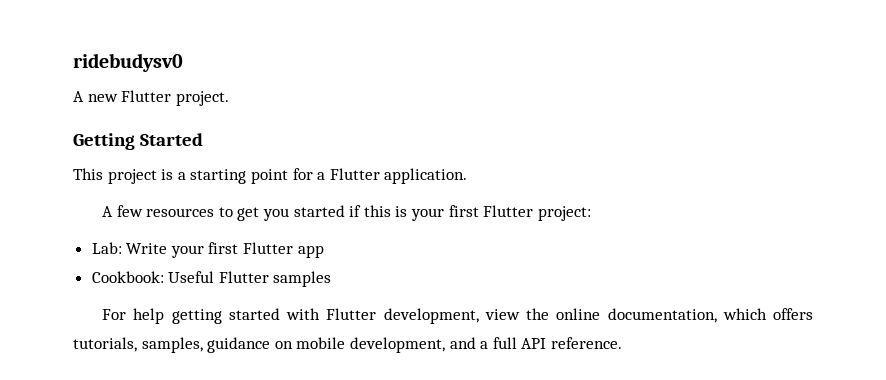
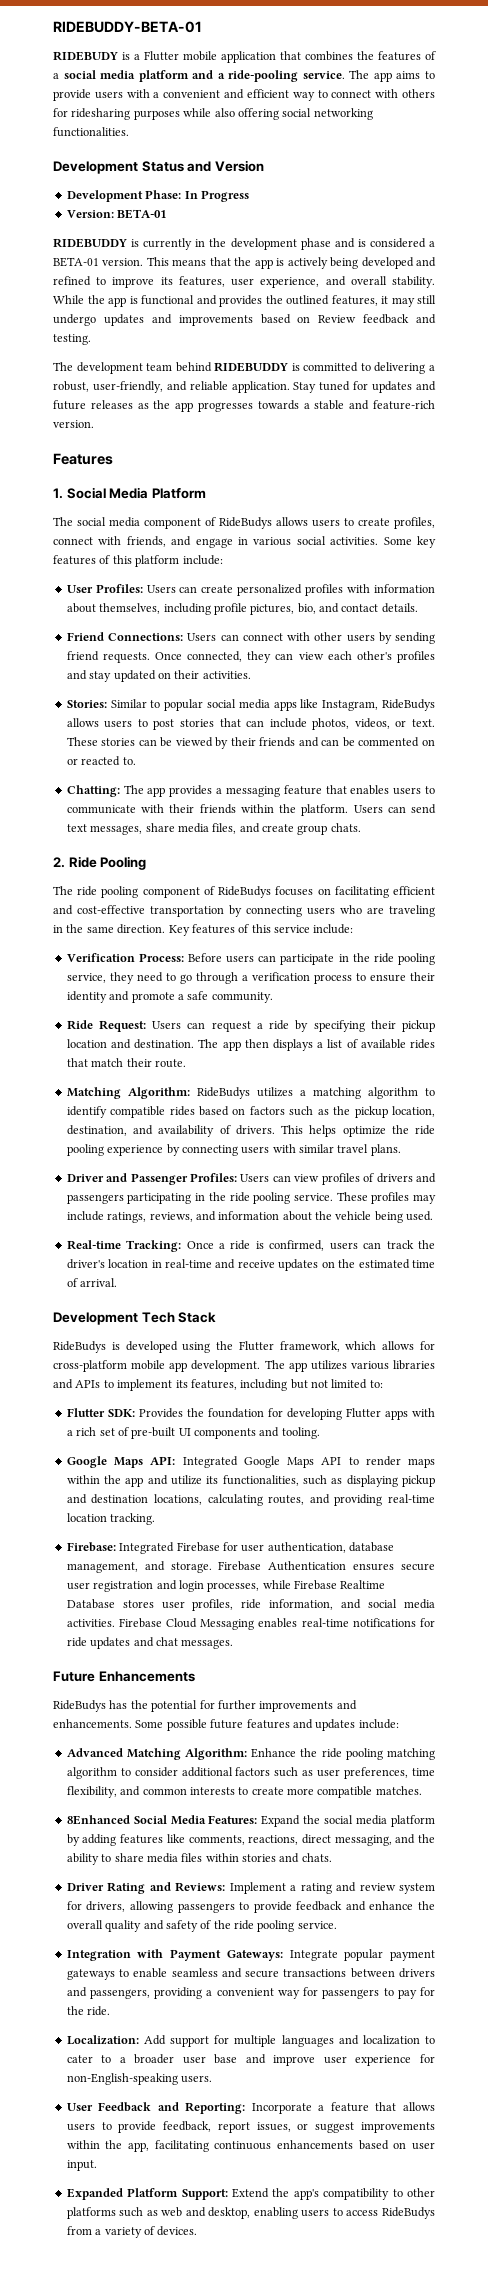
- ridebudysv0
- A new Flutter project.
- Getting Started
- This project is a starting point for a Flutter application.
- A few resources to get you started if this is your first Flutter project:
- Lab: Write your first Flutter app
- Cookbook: Useful Flutter samples
- For help getting started with Flutter development, view the online documentation, which offers tutorials, samples, guidance on mobile development, and a full API reference.
+ RIDEBUDDY-BETA-01
+ RIDEBUDY is a Flutter mobile application that combines the features of a social media platform and a ride-pooling service. The app aims to provide users with a convenient and efficient way to connect with others for ridesharing purposes while also offering social networking functionalities.
+ Development Status and Version
+ Development Phase: In Progress
+ Version: BETA-01
+ RIDEBUDDY is currently in the development phase and is considered a BETA-01 version. This means that the app is actively being developed and refined to improve its features, user experience, and overall stability. While the app is functional and provides the outlined features, it may still undergo updates and improvements based on Review feedback and testing.
+ The development team behind RIDEBUDDY is committed to delivering a robust, user-friendly, and reliable application. Stay tuned for updates and future releases as the app progresses towards a stable and feature-rich version.
+ Features
+ 1. Social Media Platform
+ The social media component of RideBudys allows users to create profiles, connect with friends, and engage in various social activities. Some key features of this platform include:
+ User Profiles: Users can create personalized profiles with information about themselves, including profile pictures, bio, and contact details.
+ Friend Connections: Users can connect with other users by sending friend requests. Once connected, they can view each other's profiles and stay updated on their activities.
+ Stories: Similar to popular social media apps like Instagram, RideBudys allows users to post stories that can include photos, videos, or text. These stories can be viewed by their friends and can be commented on or reacted to.
+ Chatting: The app provides a messaging feature that enables users to communicate with their friends within the platform. Users can send text messages, share media files, and create group chats.
+ 2. Ride Pooling
+ The ride pooling component of RideBudys focuses on facilitating efficient and cost-effective transportation by connecting users who are traveling in the same direction. Key features of this service include:
+ Verification Process: Before users can participate in the ride pooling service, they need to go through a verification process to ensure their identity and promote a safe community.
+ Ride Request: Users can request a ride by specifying their pickup location and destination. The app then displays a list of available rides that match their route.
+ Matching Algorithm: RideBudys utilizes a matching algorithm to identify compatible rides based on factors such as the pickup location, destination, and availability of drivers. This helps optimize the ride pooling experience by connecting users with similar travel plans.
+ Driver and Passenger Profiles: Users can view profiles of drivers and passengers participating in the ride pooling service. These profiles may include ratings, reviews, and information about the vehicle being used.
+ Real-time Tracking: Once a ride is confirmed, users can track the driver's location in real-time and receive updates on the estimated time of arrival.
+ Development Tech Stack
+ RideBudys is developed using the Flutter framework, which allows for cross-platform mobile app development. The app utilizes various libraries and APIs to implement its features, including but not limited to:
+ Flutter SDK: Provides the foundation for developing Flutter apps with a rich set of pre-built UI components and tooling.
+ Google Maps API: Integrated Google Maps API to render maps within the app and utilize its functionalities, such as displaying pickup and destination locations, calculating routes, and providing real-time location tracking.
+ Firebase: Integrated Firebase for user authentication, database management, and storage. Firebase Authentication ensures secure user registration and login processes, while Firebase Realtime Database stores user profiles, ride information, and social media activities. Firebase Cloud Messaging enables real-time notifications for ride updates and chat messages.
+ Future Enhancements
+ RideBudys has the potential for further improvements and enhancements. Some possible future features and updates include:
+ Advanced Matching Algorithm: Enhance the ride pooling matching algorithm to consider additional factors such as user preferences, time flexibility, and common interests to create more compatible matches.
+ 8Enhanced Social Media Features: Expand the social media platform by adding features like comments, reactions, direct messaging, and the ability to share media files within stories and chats.
+ Driver Rating and Reviews: Implement a rating and review system for drivers, allowing passengers to provide feedback and enhance the overall quality and safety of the ride pooling service.
+ Integration with Payment Gateways: Integrate popular payment gateways to enable seamless and secure transactions between drivers and passengers, providing a convenient way for passengers to pay for the ride.
+ Localization: Add support for multiple languages and localization to cater to a broader user base and improve user experience for non-English-speaking users.
+ User Feedback and Reporting: Incorporate a feature that allows users to provide feedback, report issues, or suggest improvements within the app, facilitating continuous enhancements based on user input.
+ Expanded Platform Support: Extend the app's compatibility to other platforms such as web and desktop, enabling users to access RideBudys from a variety of devices.

